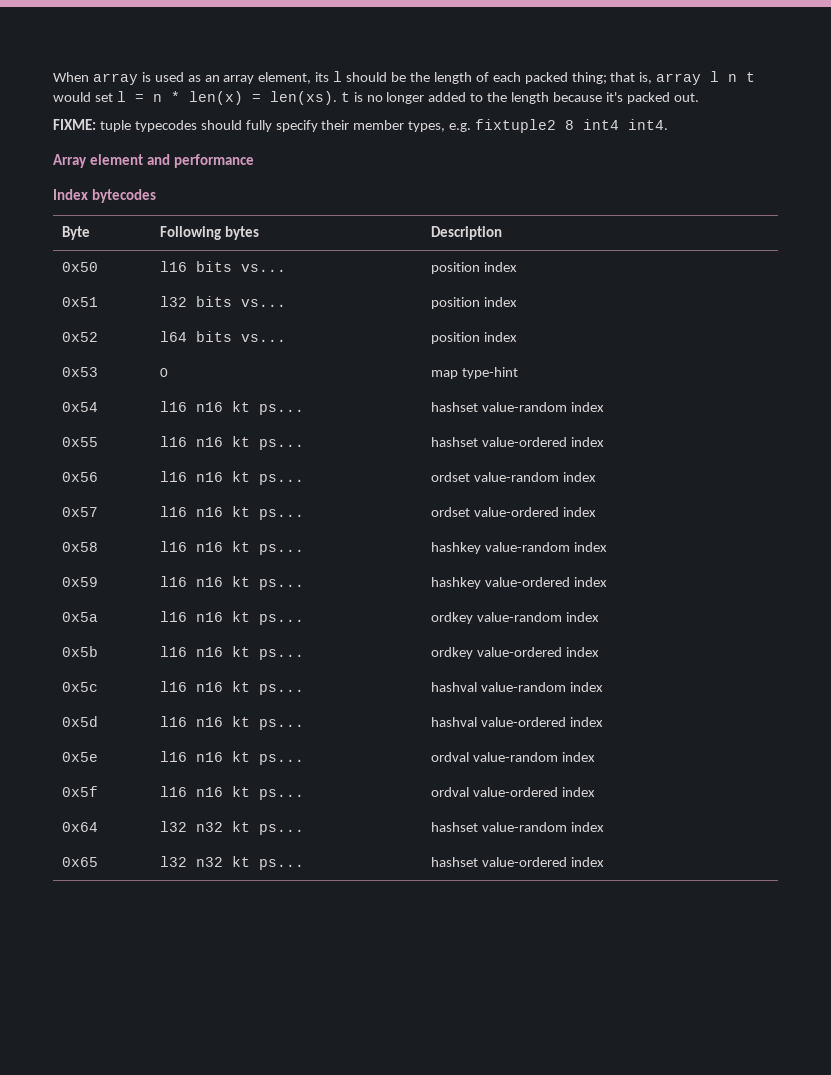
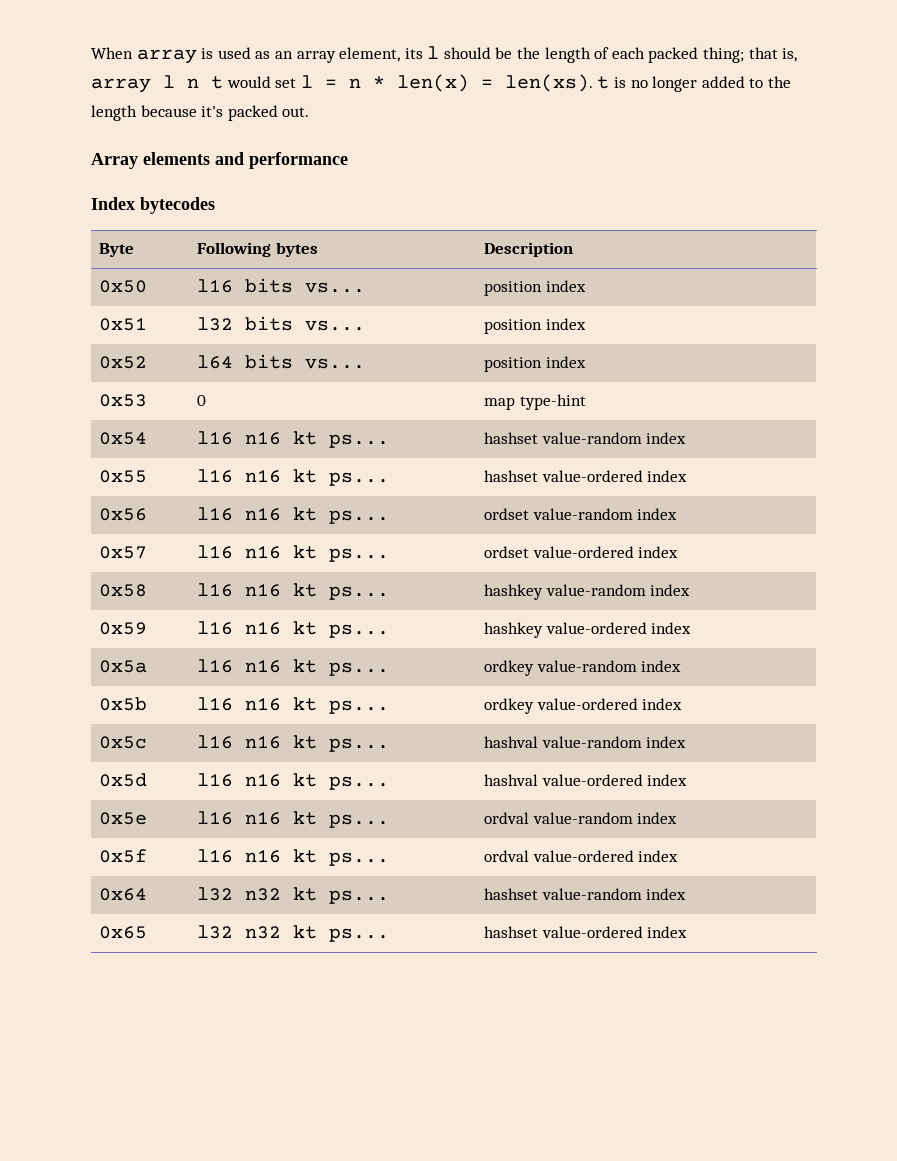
- FIXME: tuple typecodes should fully specify their member types, e.g. fixtuple2 8 int4 int4.
- Array element and performance
+ Array elements and performance

